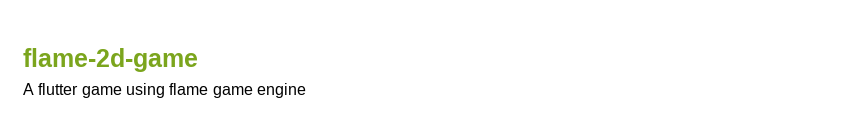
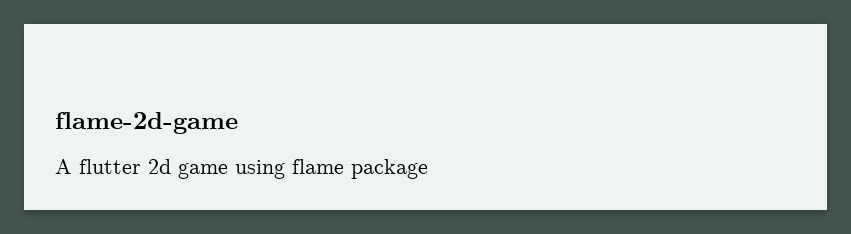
- A flutter game using flame game engine
+ A flutter 2d game using flame package

